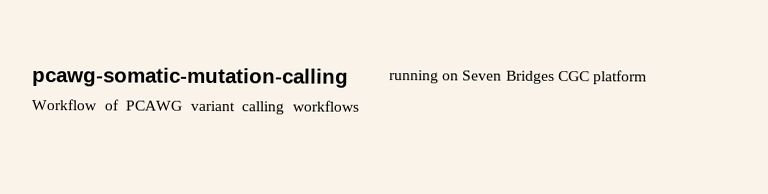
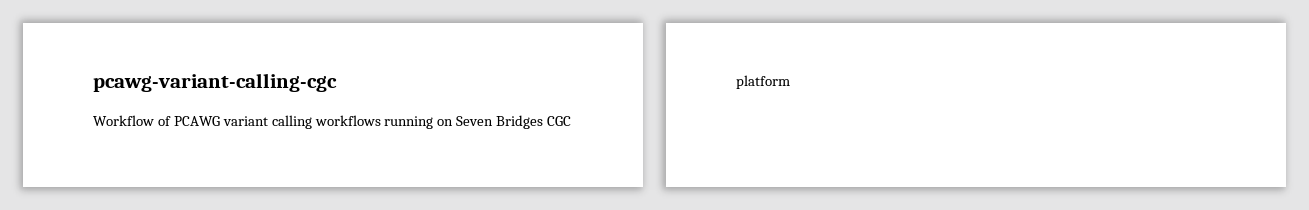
- pcawg-somatic-mutation-calling
+ pcawg-variant-calling-cgc

